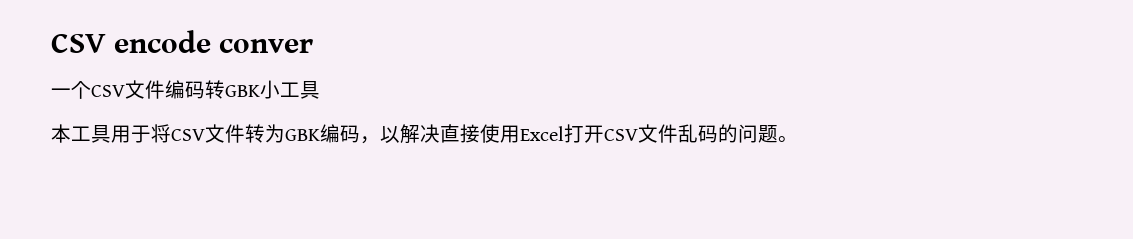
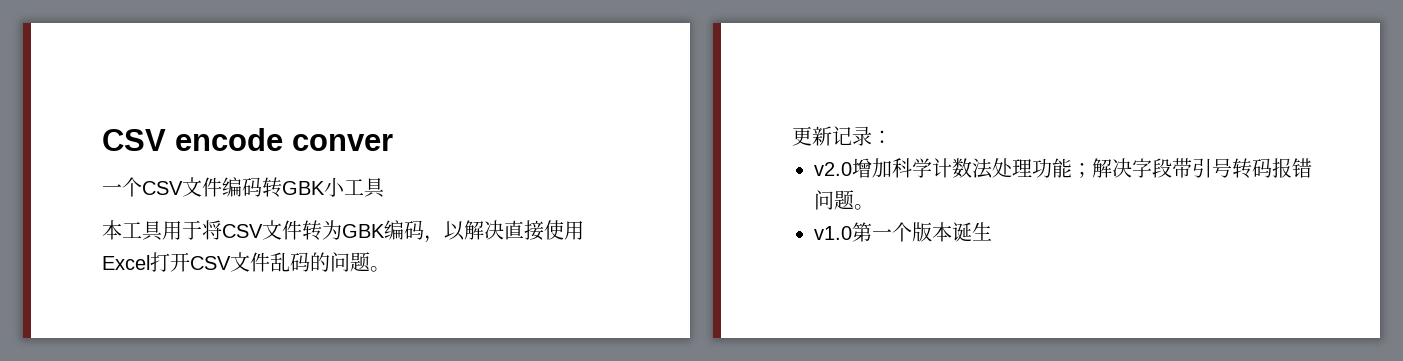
+ 更新记录：
+ v2.0增加科学计数法处理功能；解决字段带引号转码报错问题。
+ v1.0第一个版本诞生

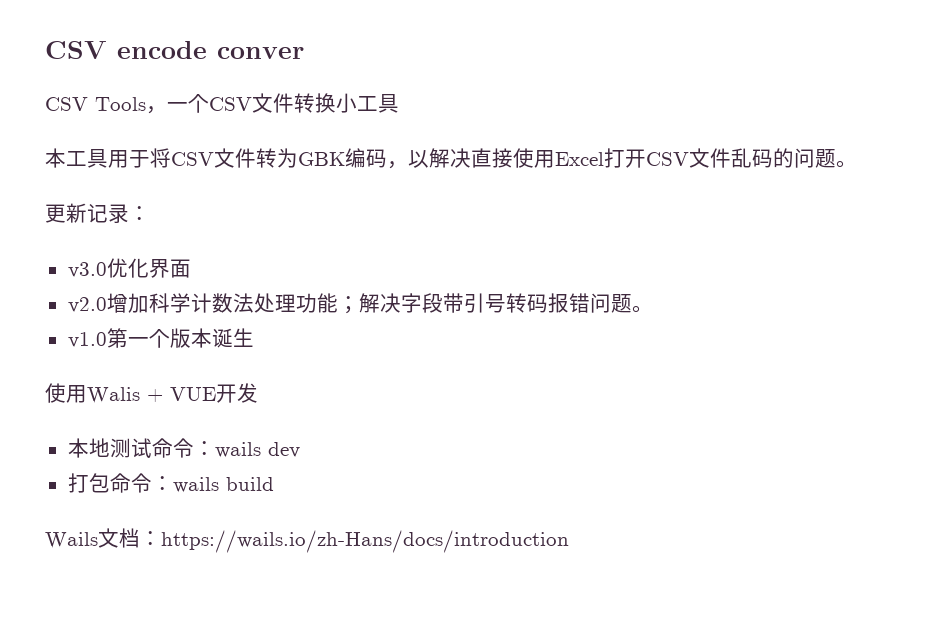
- 一个CSV文件编码转GBK小工具
+ CSV Tools，一个CSV文件转换小工具
+ v3.0优化界面
+ 使用Walis + VUE开发
+ 本地测试命令：wails dev
+ 打包命令：wails build
+ Wails文档：https://wails.io/zh-Hans/docs/introduction

